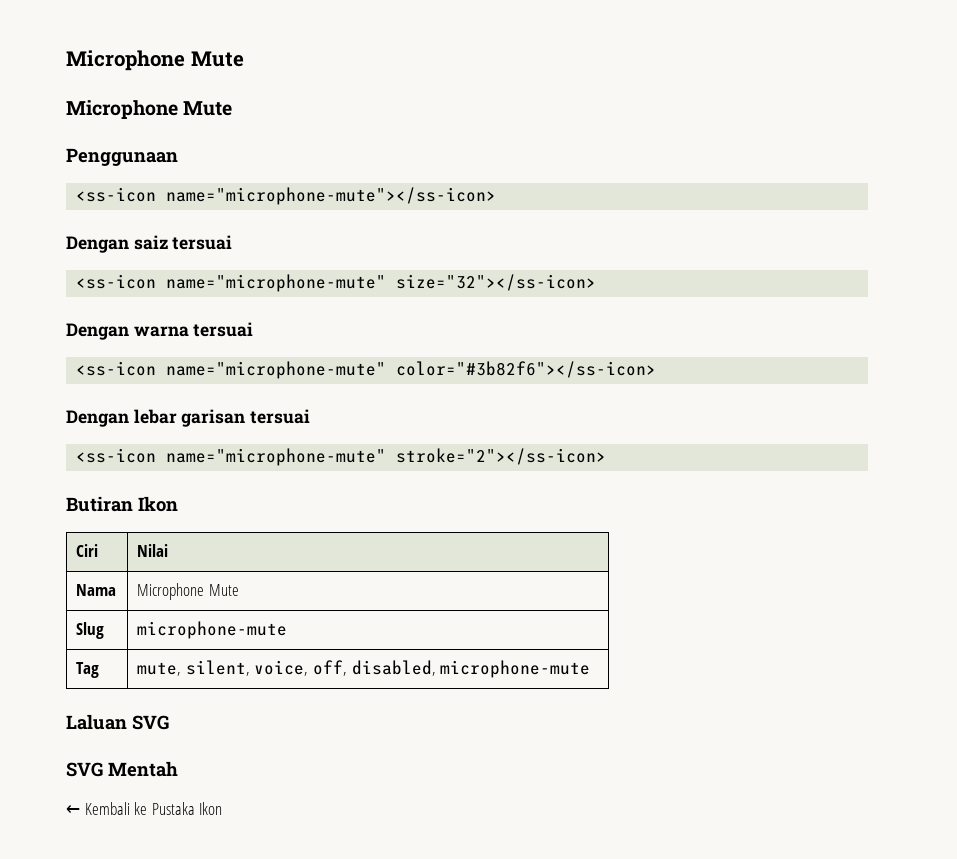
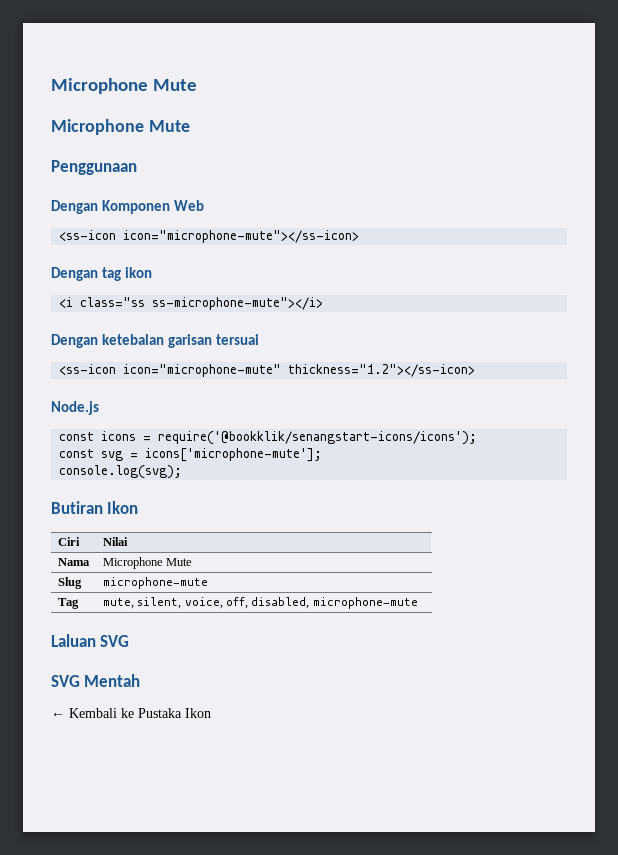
- <ss-icon name="microphone-mute"></ss-icon>
- Dengan saiz tersuai
- <ss-icon name="microphone-mute" size="32"></ss-icon>
- Dengan warna tersuai
- <ss-icon name="microphone-mute" color="#3b82f6"></ss-icon>
- Dengan lebar garisan tersuai
- <ss-icon name="microphone-mute" stroke="2"></ss-icon>
+ Dengan Komponen Web
+ <ss-icon icon="microphone-mute"></ss-icon>
+ Dengan tag ikon
+ <i class="ss ss-microphone-mute"></i>
+ Dengan ketebalan garisan tersuai
+ <ss-icon icon="microphone-mute" thickness="1.2"></ss-icon>
+ Node.js
+ const icons = require('@bookklik/senangstart-icons/icons');
+ const svg = icons['microphone-mute'];
+ console.log(svg);

